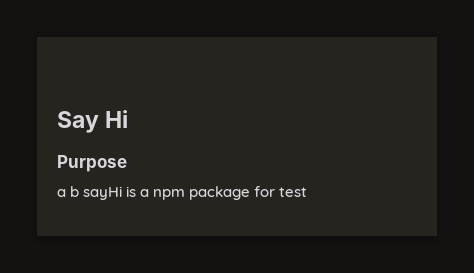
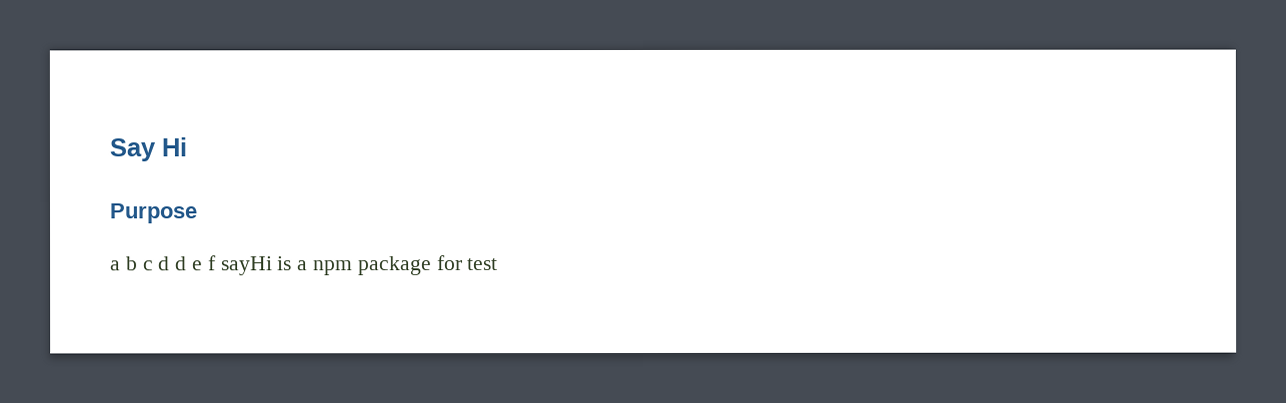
- a b sayHi is a npm package for test
+ a b c d d e f sayHi is a npm package for test

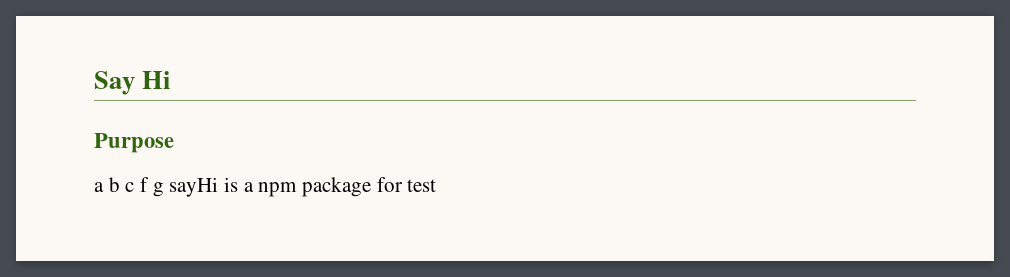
- a b c d d e f sayHi is a npm package for test
+ a b c f g sayHi is a npm package for test

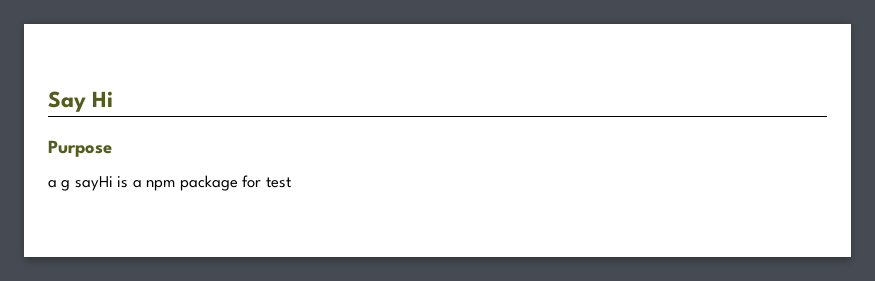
- a b c f g sayHi is a npm package for test
+ a g sayHi is a npm package for test

